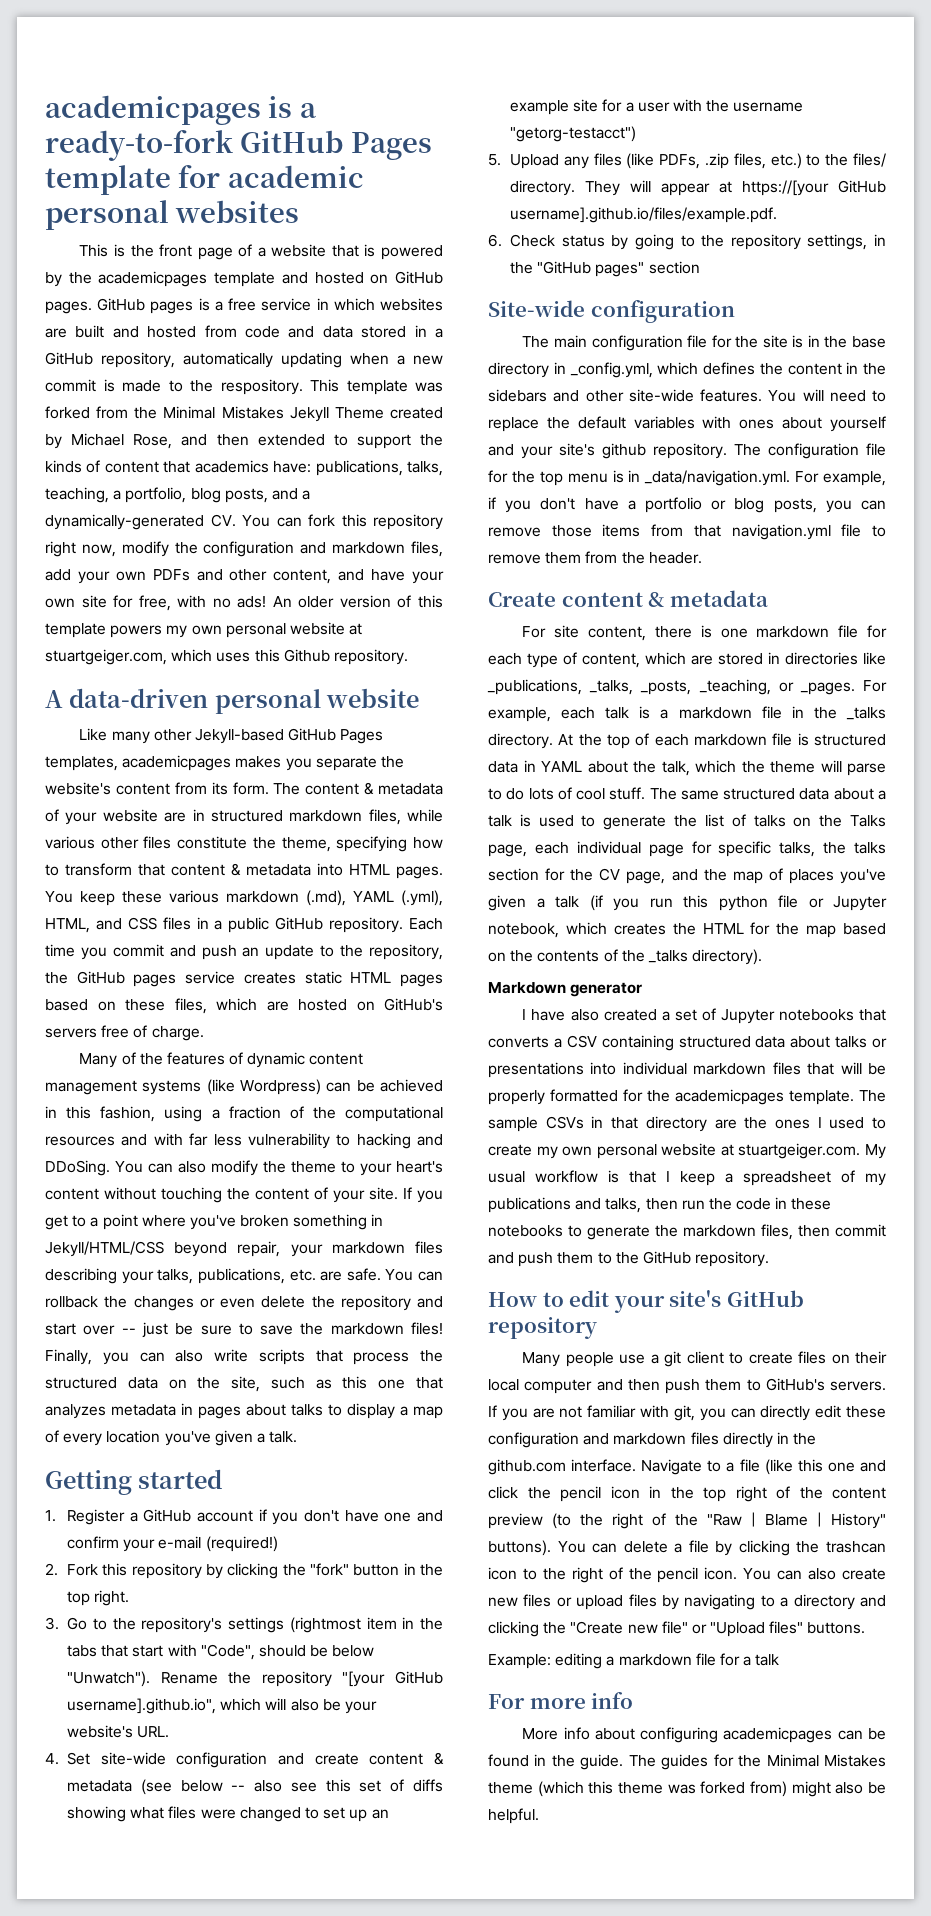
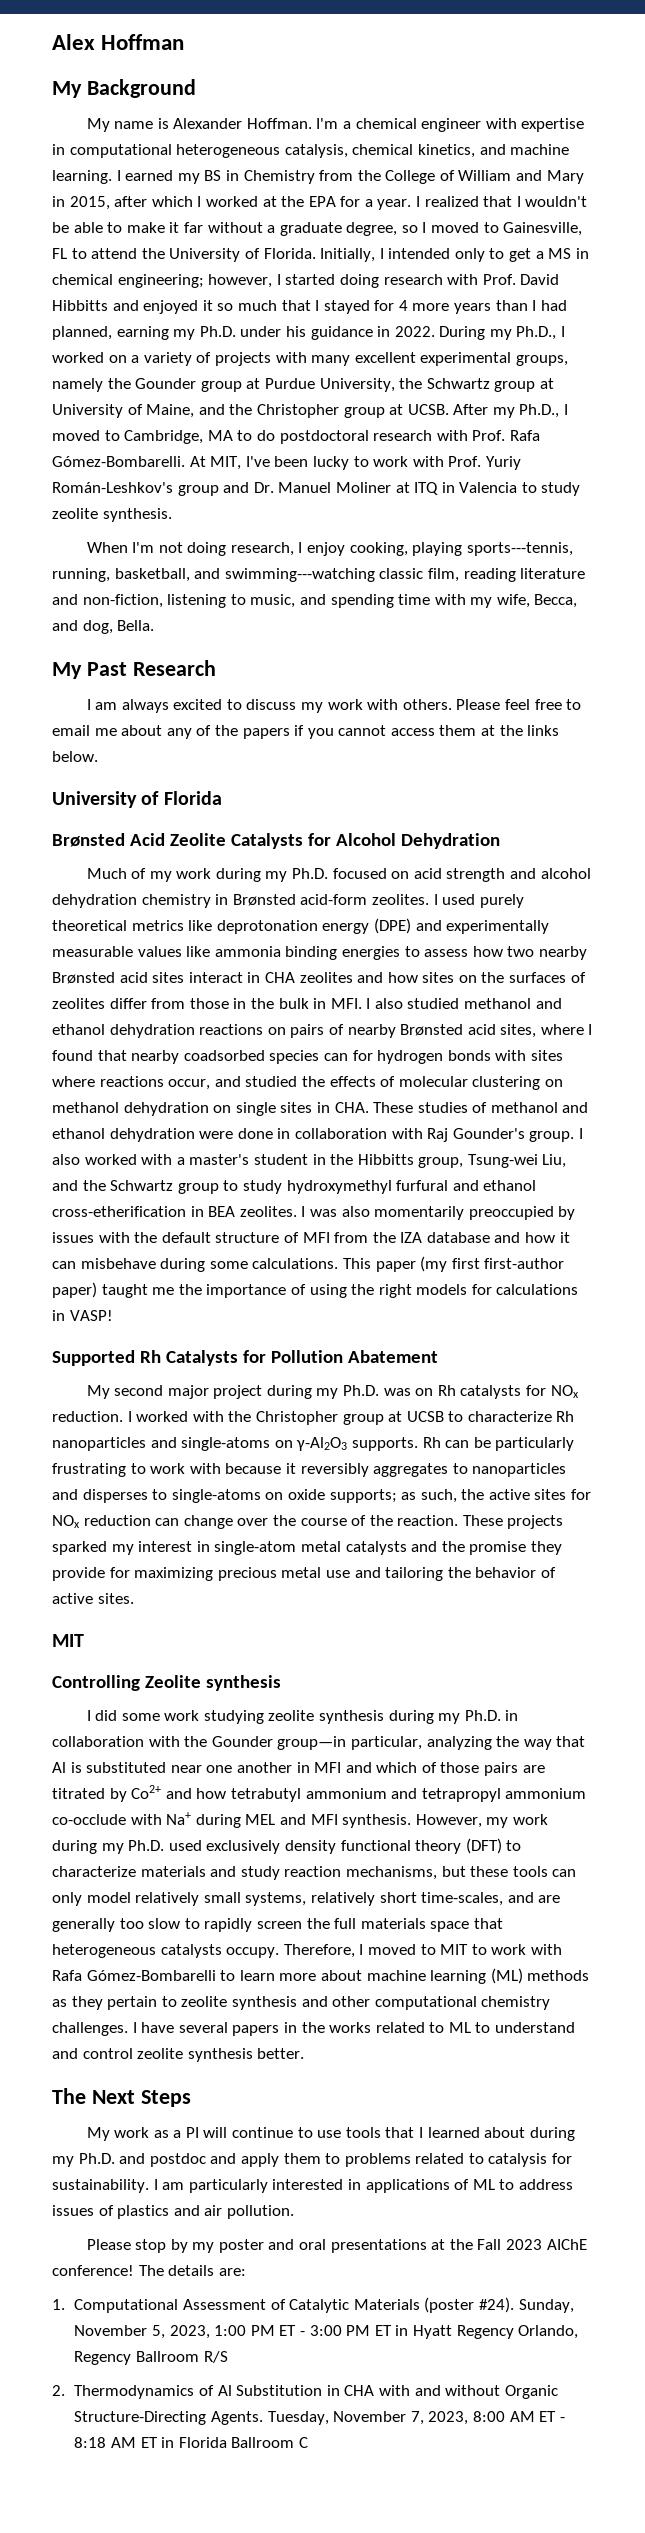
- academicpages is a ready-to-fork GitHub Pages template for academic personal websites
- This is the front page of a website that is powered by the academicpages template and hosted on GitHub pages. GitHub pages is a free service in which websites are built and hosted from code and data stored in a GitHub repository, automatically updating when a new commit is made to the respository. This template was forked from the Minimal Mistakes Jekyll Theme created by Michael Rose, and then extended to support the kinds of content that academics have: publications, talks, teaching, a portfolio, blog posts, and a dynamically-generated CV. You can fork this repository right now, modify the configuration and markdown files, add your own PDFs and other content, and have your own site for free, with no ads! An older version of this template powers my own personal website at stuartgeiger.com, which uses this Github repository.
- A data-driven personal website
- Like many other Jekyll-based GitHub Pages templates, academicpages makes you separate the website's content from its form. The content & metadata of your website are in structured markdown files, while various other files constitute the theme, specifying how to transform that content & metadata into HTML pages. You keep these various markdown (.md), YAML (.yml), HTML, and CSS files in a public GitHub repository. Each time you commit and push an update to the repository, the GitHub pages service creates static HTML pages based on these files, which are hosted on GitHub's servers free of charge.
- Many of the features of dynamic content management systems (like Wordpress) can be achieved in this fashion, using a fraction of the computational resources and with far less vulnerability to hacking and DDoSing. You can also modify the theme to your heart's content without touching the content of your site. If you get to a point where you've broken something in Jekyll/HTML/CSS beyond repair, your markdown files describing your talks, publications, etc. are safe. You can rollback the changes or even delete the repository and start over -- just be sure to save the markdown files! Finally, you can also write scripts that process the structured data on the site, such as this one that analyzes metadata in pages about talks to display a map of every location you've given a talk.
- Getting started
- 1. Register a GitHub account if you don't have one and confirm your e-mail (required!)
- 2. Fork this repository by clicking the "fork" button in the top right.
- 3. Go to the repository's settings (rightmost item in the tabs that start with "Code", should be below "Unwatch"). Rename the repository "[your GitHub username].github.io", which will also be your website's URL.
- 4. Set site-wide configuration and create content & metadata (see below -- also see this set of diffs showing what files were changed to set up an example site for a user with the username "getorg-testacct")
- 5. Upload any files (like PDFs, .zip files, etc.) to the files/ directory. They will appear at https://[your GitHub username].github.io/files/example.pdf.
- 6. Check status by going to the repository settings, in the "GitHub pages" section
- Site-wide configuration
- The main configuration file for the site is in the base directory in _config.yml, which defines the content in the sidebars and other site-wide features. You will need to replace the default variables with ones about yourself and your site's github repository. The configuration file for the top menu is in _data/navigation.yml. For example, if you don't have a portfolio or blog posts, you can remove those items from that navigation.yml file to remove them from the header.
- Create content & metadata
- For site content, there is one markdown file for each type of content, which are stored in directories like _publications, _talks, _posts, _teaching, or _pages. For example, each talk is a markdown file in the _talks directory. At the top of each markdown file is structured data in YAML about the talk, which the theme will parse to do lots of cool stuff. The same structured data about a talk is used to generate the list of talks on the Talks page, each individual page for specific talks, the talks section for the CV page, and the map of places you've given a talk (if you run this python file or Jupyter notebook, which creates the HTML for the map based on the contents of the _talks directory).
- Markdown generator
- I have also created a set of Jupyter notebooks that converts a CSV containing structured data about talks or presentations into individual markdown files that will be properly formatted for the academicpages template. The sample CSVs in that directory are the ones I used to create my own personal website at stuartgeiger.com. My usual workflow is that I keep a spreadsheet of my publications and talks, then run the code in these notebooks to generate the markdown files, then commit and push them to the GitHub repository.
- How to edit your site's GitHub repository
- Many people use a git client to create files on their local computer and then push them to GitHub's servers. If you are not familiar with git, you can directly edit these configuration and markdown files directly in the github.com interface. Navigate to a file (like this one and click the pencil icon in the top right of the content preview (to the right of the "Raw | Blame | History" buttons). You can delete a file by clicking the trashcan icon to the right of the pencil icon. You can also create new files or upload files by navigating to a directory and clicking the "Create new file" or "Upload files" buttons.
- Example: editing a markdown file for a talk
- For more info
- More info about configuring academicpages can be found in the guide. The guides for the Minimal Mistakes theme (which this theme was forked from) might also be helpful.
+ Alex Hoffman
+ My Background
+ My name is Alexander Hoffman. I'm a chemical engineer with expertise in computational heterogeneous catalysis, chemical kinetics, and machine learning. I earned my BS in Chemistry from the College of William and Mary in 2015, after which I worked at the EPA for a year. I realized that I wouldn't be able to make it far without a graduate degree, so I moved to Gainesville, FL to attend the University of Florida. Initially, I intended only to get a MS in chemical engineering; however, I started doing research with Prof. David Hibbitts and enjoyed it so much that I stayed for 4 more years than I had planned, earning my Ph.D. under his guidance in 2022. During my Ph.D., I worked on a variety of projects with many excellent experimental groups, namely the Gounder group at Purdue University, the Schwartz group at University of Maine, and the Christopher group at UCSB. After my Ph.D., I moved to Cambridge, MA to do postdoctoral research with Prof. Rafa Gómez-Bombarelli. At MIT, I've been lucky to work with Prof. Yuriy Román-Leshkov's group and Dr. Manuel Moliner at ITQ in Valencia to study zeolite synthesis.
+ When I'm not doing research, I enjoy cooking, playing sports---tennis, running, basketball, and swimming---watching classic film, reading literature and non-fiction, listening to music, and spending time with my wife, Becca, and dog, Bella.
+ My Past Research
+ I am always excited to discuss my work with others. Please feel free to email me about any of the papers if you cannot access them at the links below.
+ University of Florida
+ Brønsted Acid Zeolite Catalysts for Alcohol Dehydration
+ Much of my work during my Ph.D. focused on acid strength and alcohol dehydration chemistry in Brønsted acid-form zeolites. I used purely theoretical metrics like deprotonation energy (DPE) and experimentally measurable values like ammonia binding energies to assess how two nearby Brønsted acid sites interact in CHA zeolites and how sites on the surfaces of zeolites differ from those in the bulk in MFI. I also studied methanol and ethanol dehydration reactions on pairs of nearby Brønsted acid sites, where I found that nearby coadsorbed species can for hydrogen bonds with sites where reactions occur, and studied the effects of molecular clustering on methanol dehydration on single sites in CHA. These studies of methanol and ethanol dehydration were done in collaboration with Raj Gounder's group. I also worked with a master's student in the Hibbitts group, Tsung-wei Liu, and the Schwartz group to study hydroxymethyl furfural and ethanol cross-etherification in BEA zeolites. I was also momentarily preoccupied by issues with the default structure of MFI from the IZA database and how it can misbehave during some calculations. This paper (my first first-author paper) taught me the importance of using the right models for calculations in VASP!
+ Supported Rh Catalysts for Pollution Abatement
+ My second major project during my Ph.D. was on Rh catalysts for NOx reduction. I worked with the Christopher group at UCSB to characterize Rh nanoparticles and single-atoms on γ-Al2O3 supports. Rh can be particularly frustrating to work with because it reversibly aggregates to nanoparticles and disperses to single-atoms on oxide supports; as such, the active sites for NOx reduction can change over the course of the reaction. These projects sparked my interest in single-atom metal catalysts and the promise they provide for maximizing precious metal use and tailoring the behavior of active sites.
+ MIT
+ Controlling Zeolite synthesis
+ I did some work studying zeolite synthesis during my Ph.D. in collaboration with the Gounder group—in particular, analyzing the way that Al is substituted near one another in MFI and which of those pairs are titrated by Co2+ and how tetrabutyl ammonium and tetrapropyl ammonium co-occlude with Na+ during MEL and MFI synthesis. However, my work during my Ph.D. used exclusively density functional theory (DFT) to characterize materials and study reaction mechanisms, but these tools can only model relatively small systems, relatively short time-scales, and are generally too slow to rapidly screen the full materials space that heterogeneous catalysts occupy. Therefore, I moved to MIT to work with Rafa Gómez-Bombarelli to learn more about machine learning (ML) methods as they pertain to zeolite synthesis and other computational chemistry challenges. I have several papers in the works related to ML to understand and control zeolite synthesis better.
+ The Next Steps
+ My work as a PI will continue to use tools that I learned about during my Ph.D. and postdoc and apply them to problems related to catalysis for sustainability. I am particularly interested in applications of ML to address issues of plastics and air pollution.
+ Please stop by my poster and oral presentations at the Fall 2023 AIChE conference! The details are:
+ 1. Computational Assessment of Catalytic Materials (poster #24). Sunday, November 5, 2023, 1:00 PM ET - 3:00 PM ET in Hyatt Regency Orlando, Regency Ballroom R/S
+ 2. Thermodynamics of Al Substitution in CHA with and without Organic Structure-Directing Agents. Tuesday, November 7, 2023, 8:00 AM ET - 8:18 AM ET in Florida Ballroom C

